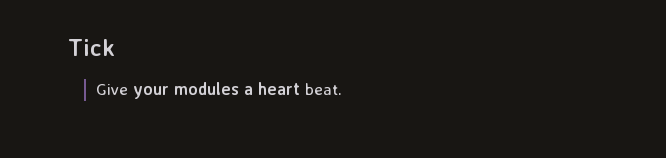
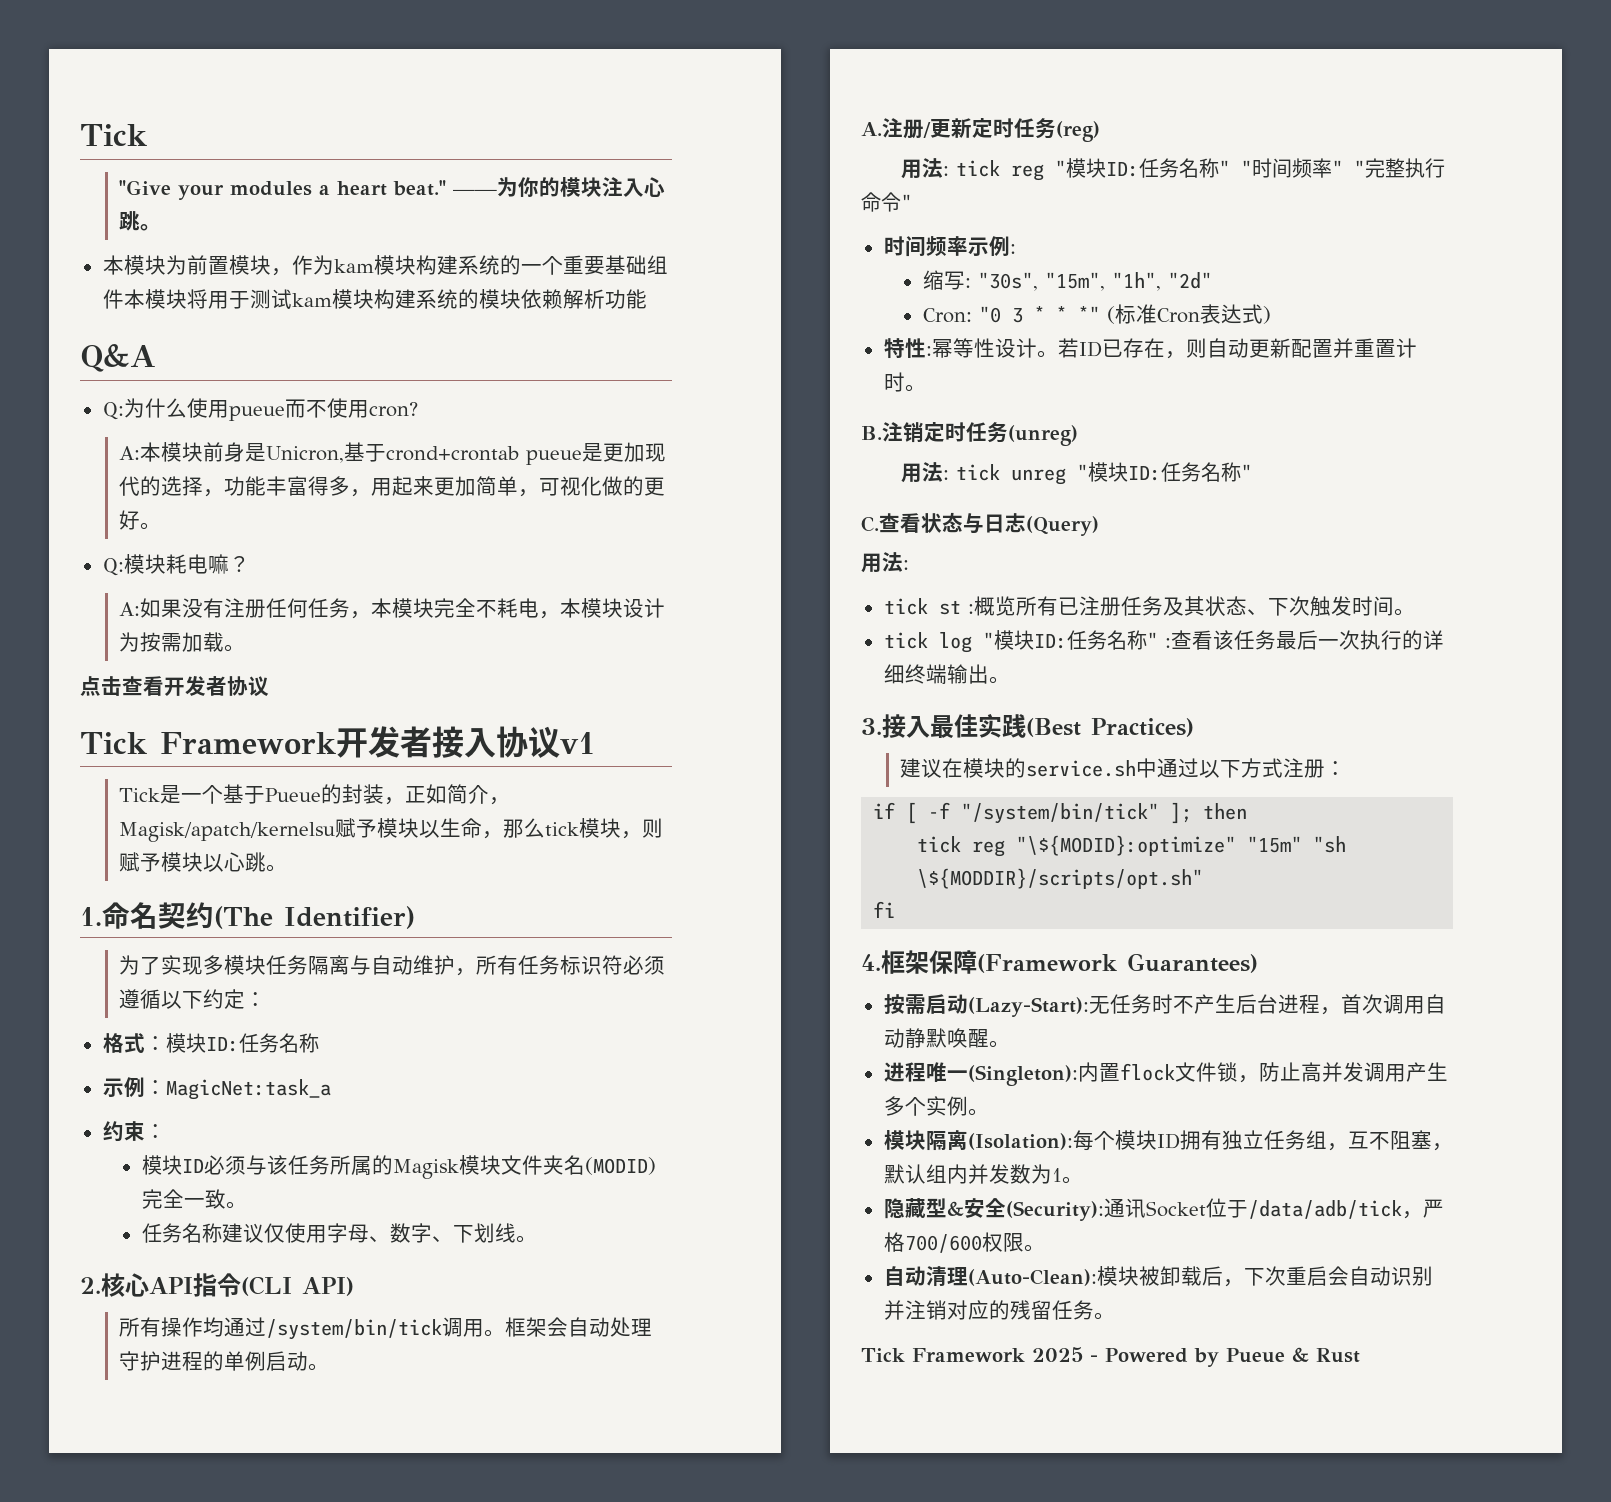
- Give your modules a heart beat.
+ "Give your modules a heart beat." ——为你的模块注入心跳。
+ 本模块为前置模块，作为kam模块构建系统的一个重要基础组件本模块将用于测试kam模块构建系统的模块依赖解析功能
+ Q&A
+ Q:为什么使用pueue而不使用cron?
+ A:本模块前身是Unicron,基于crond+crontab pueue是更加现代的选择，功能丰富得多，用起来更加简单，可视化做的更好。
+ Q:模块耗电嘛？
+ A:如果没有注册任何任务，本模块完全不耗电，本模块设计为按需加载。
+ 点击查看开发者协议
+ Tick Framework开发者接入协议v1
+ Tick是一个基于Pueue的封装，正如简介，Magisk/apatch/kernelsu赋予模块以生命，那么tick模块，则赋予模块以心跳。
+ 1.命名契约(The Identifier)
+ 为了实现多模块任务隔离与自动维护，所有任务标识符必须遵循以下约定：
+ 格式：模块ID:任务名称
+ 示例：MagicNet:task_a
+ 约束：
+ 模块ID必须与该任务所属的Magisk模块文件夹名(MODID)完全一致。
+ 任务名称建议仅使用字母、数字、下划线。
+ 2.核心API指令(CLI API)
+ 所有操作均通过/system/bin/tick调用。框架会自动处理守护进程的单例启动。
+ A.注册/更新定时任务(reg)
+ 用法: tick reg "模块ID:任务名称" "时间频率" "完整执行命令"
+ 时间频率示例:
+ 缩写: "30s", "15m", "1h", "2d"
+ Cron: "0 3 * * *" (标准Cron表达式)
+ 特性:幂等性设计。若ID已存在，则自动更新配置并重置计时。
+ B.注销定时任务(unreg)
+ 用法: tick unreg "模块ID:任务名称"
+ C.查看状态与日志(Query)
+ 用法:
+ tick st :概览所有已注册任务及其状态、下次触发时间。
+ tick log "模块ID:任务名称" :查看该任务最后一次执行的详细终端输出。
+ 3.接入最佳实践(Best Practices)
+ 建议在模块的service.sh中通过以下方式注册：
+ if [ -f "/system/bin/tick" ]; then
+ tick reg "\${MODID}:optimize" "15m" "sh \${MODDIR}/scripts/opt.sh"
+ fi
+ 4.框架保障(Framework Guarantees)
+ 按需启动(Lazy-Start):无任务时不产生后台进程，首次调用自动静默唤醒。
+ 进程唯一(Singleton):内置flock文件锁，防止高并发调用产生多个实例。
+ 模块隔离(Isolation):每个模块ID拥有独立任务组，互不阻塞，默认组内并发数为1。
+ 隐藏型&安全(Security):通讯Socket位于/data/adb/tick，严格700/600权限。
+ 自动清理(Auto-Clean):模块被卸载后，下次重启会自动识别并注销对应的残留任务。
+ Tick Framework 2025 - Powered by Pueue & Rust

